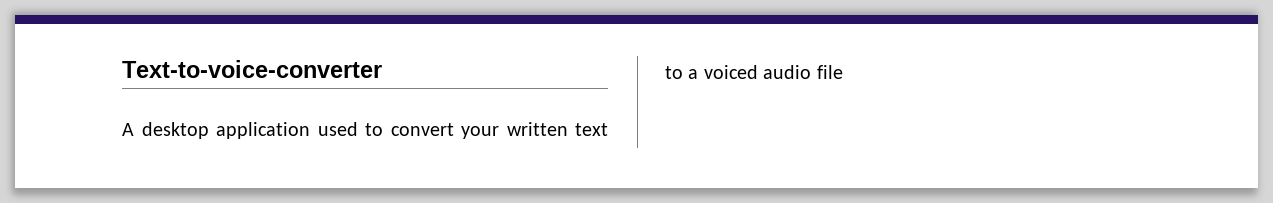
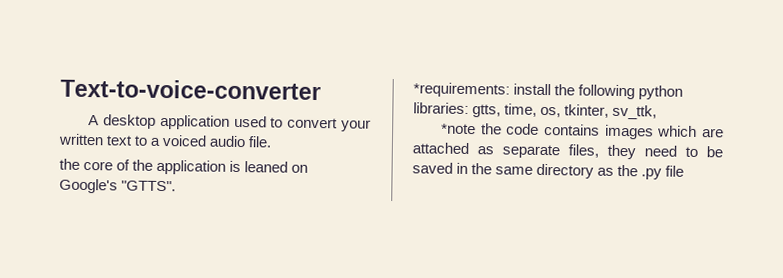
- A desktop application used to convert your written text to a voiced audio file
+ A desktop application used to convert your written text to a voiced audio file.
+ the core of the application is leaned on Google's "GTTS".
+ *requirements: install the following python libraries: gtts, time, os, tkinter, sv_ttk,
+ *note the code contains images which are attached as separate files, they need to be saved in the same directory as the .py file

